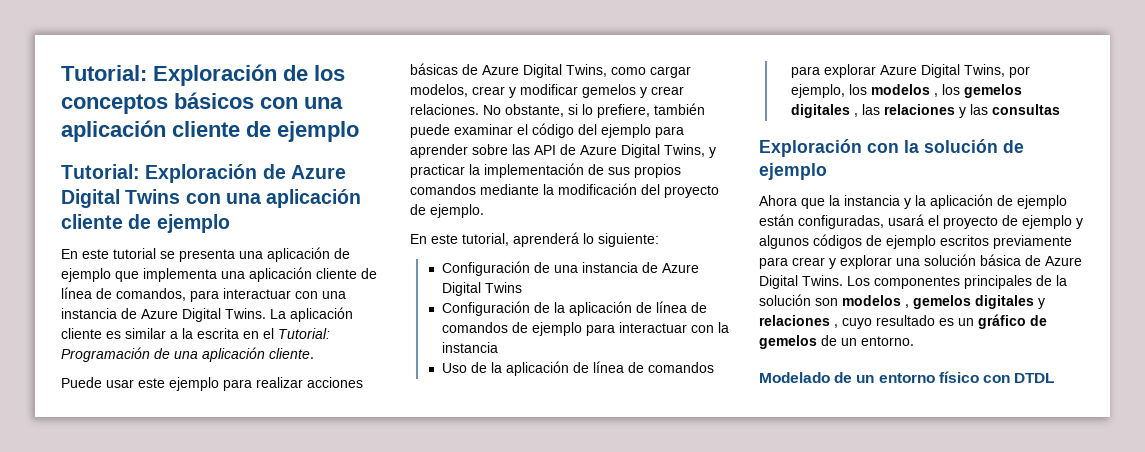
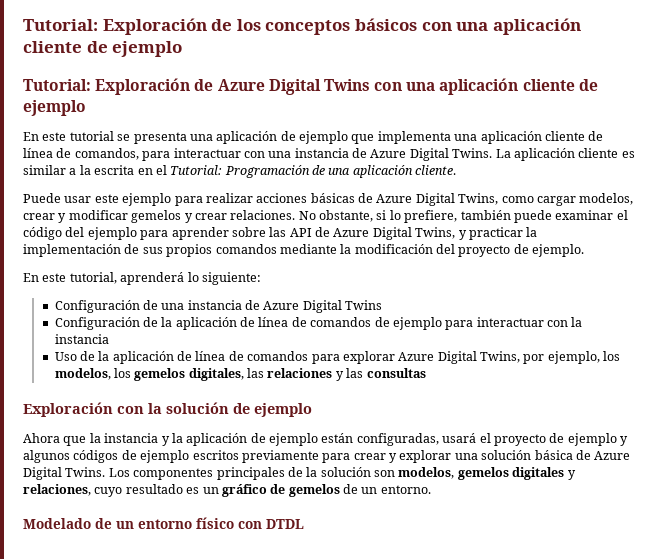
- Uso de la aplicación de línea de comandos para explorar Azure Digital Twins, por ejemplo, los modelos , los gemelos digitales , las relaciones y las consultas
+ Uso de la aplicación de línea de comandos para explorar Azure Digital Twins, por ejemplo, los modelos, los gemelos digitales, las relaciones y las consultas
- Los componentes principales de la solución son modelos , gemelos digitales y relaciones , cuyo resultado es un gráfico de gemelos de un entorno.
+ Los componentes principales de la solución son modelos, gemelos digitales y relaciones, cuyo resultado es un gráfico de gemelos de un entorno.

